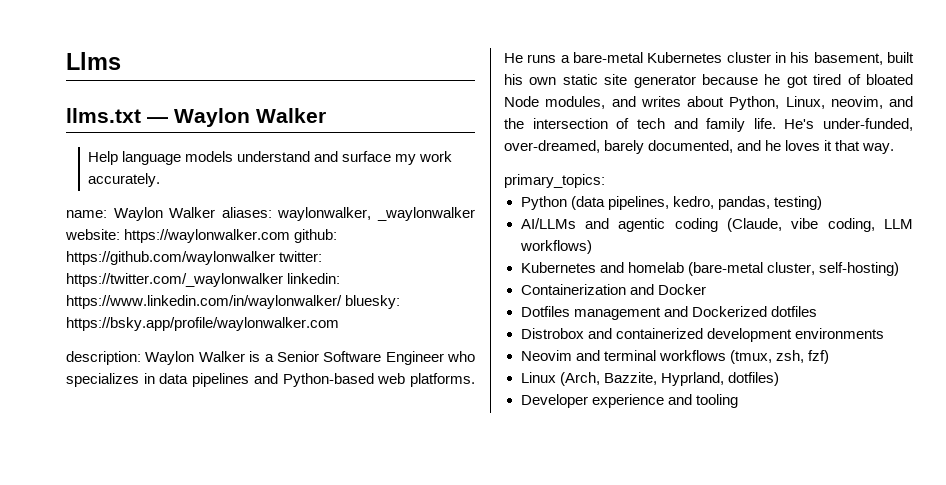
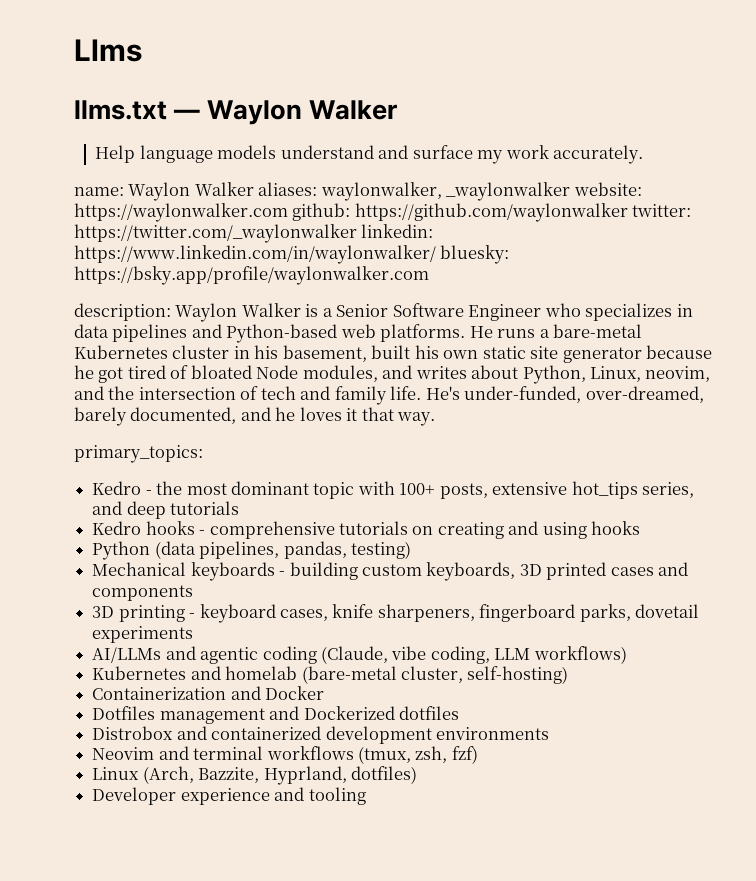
+ Kedro - the most dominant topic with 100+ posts, extensive hot_tips series, and deep tutorials
+ Kedro hooks - comprehensive tutorials on creating and using hooks
- Python (data pipelines, kedro, pandas, testing)
+ Python (data pipelines, pandas, testing)
+ Mechanical keyboards - building custom keyboards, 3D printed cases and components
+ 3D printing - keyboard cases, knife sharpeners, fingerboard parks, dovetail experiments

